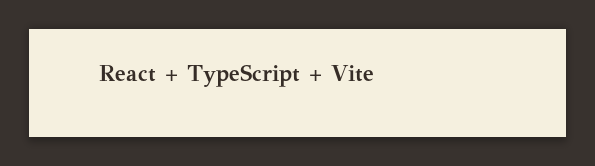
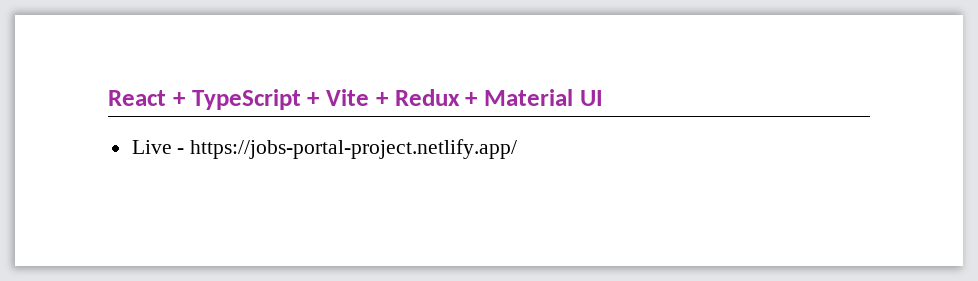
- React + TypeScript + Vite
+ React + TypeScript + Vite + Redux + Material UI
+ Live - https://jobs-portal-project.netlify.app/

